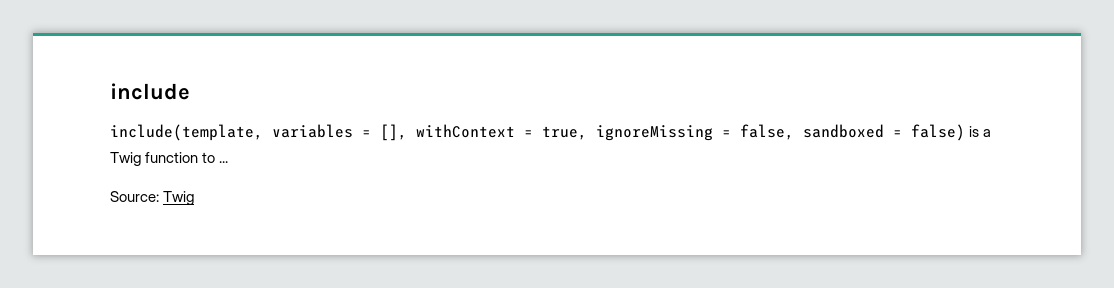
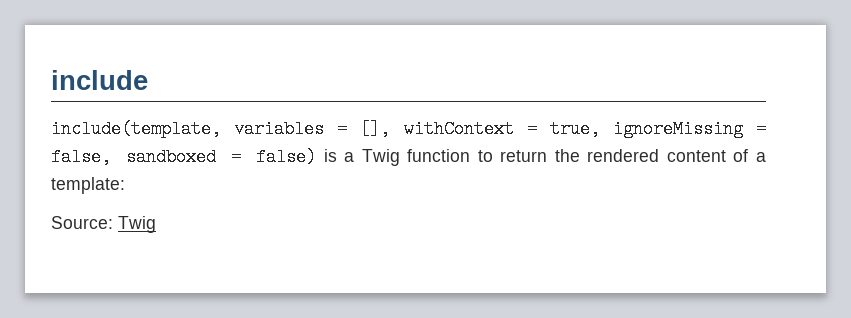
- include(template, variables = [], withContext = true, ignoreMissing = false, sandboxed = false) is a Twig function to ...
+ include(template, variables = [], withContext = true, ignoreMissing = false, sandboxed = false) is a Twig function to return the rendered content of a template:

